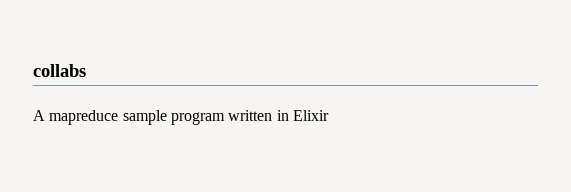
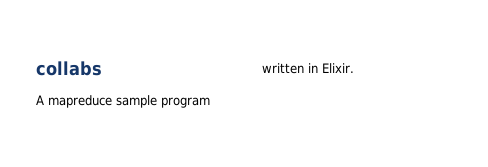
- A mapreduce sample program written in Elixir
+ A mapreduce sample program written in Elixir.

